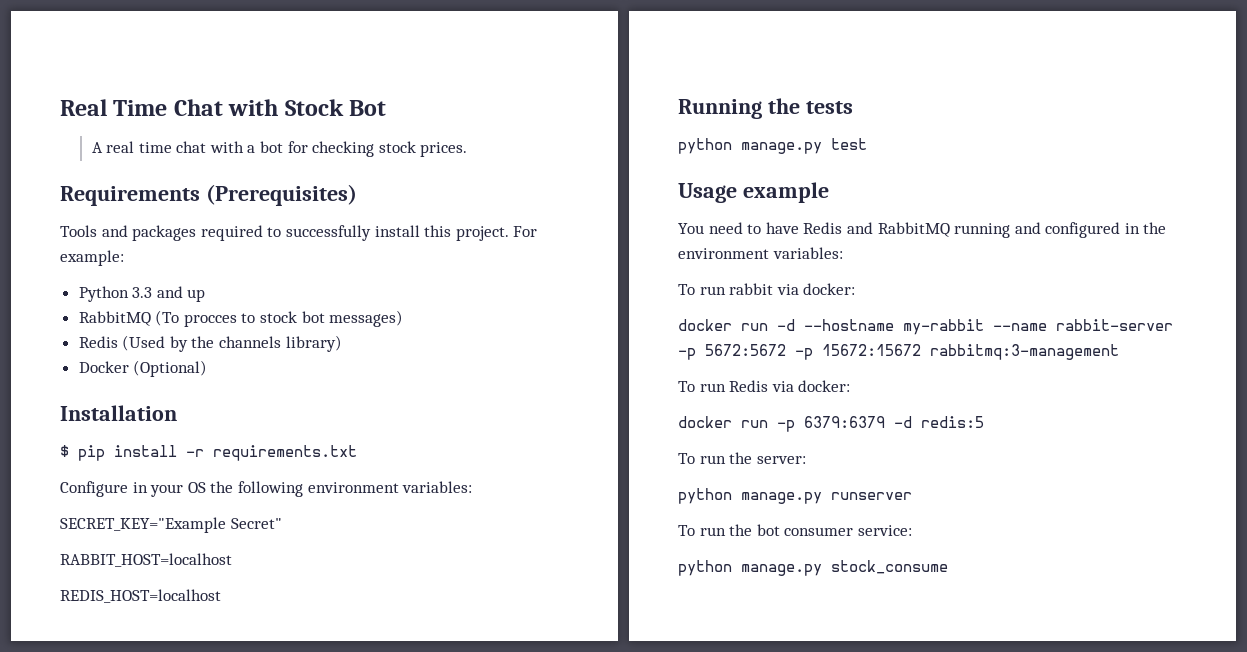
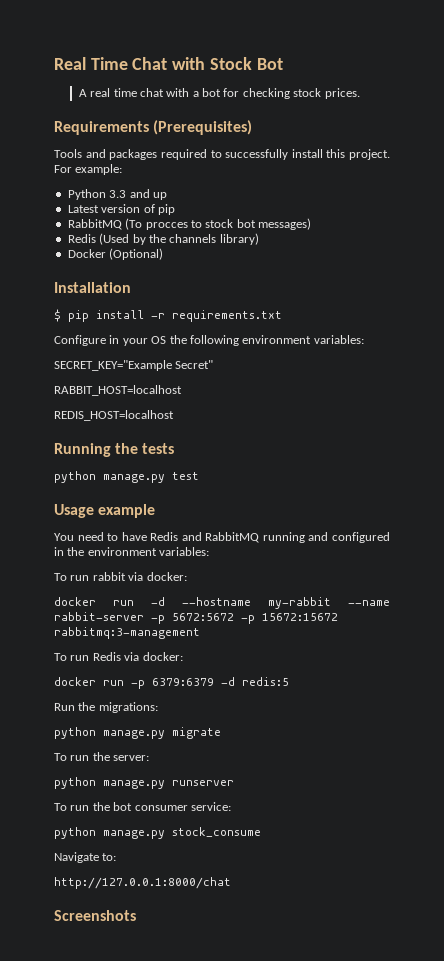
+ Latest version of pip
+ Run the migrations:
+ python manage.py migrate
+ Navigate to:
+ http://127.0.0.1:8000/chat
+ Screenshots

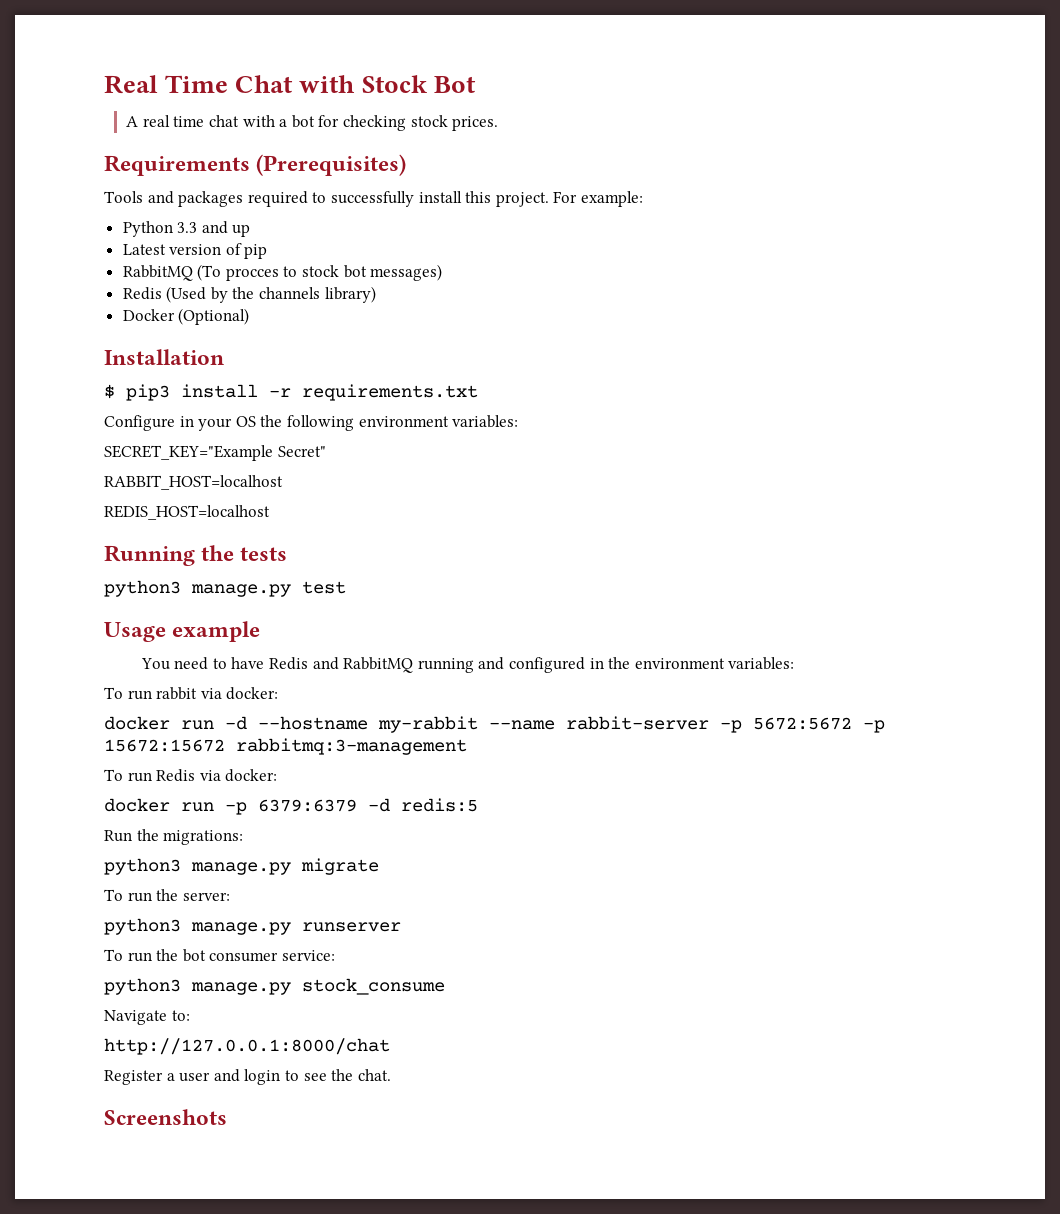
- $ pip install -r requirements.txt
+ $ pip3 install -r requirements.txt
- python manage.py test
+ python3 manage.py test
- python manage.py migrate
+ python3 manage.py migrate
- python manage.py runserver
+ python3 manage.py runserver
- python manage.py stock_consume
+ python3 manage.py stock_consume
+ Register a user and login to see the chat.

